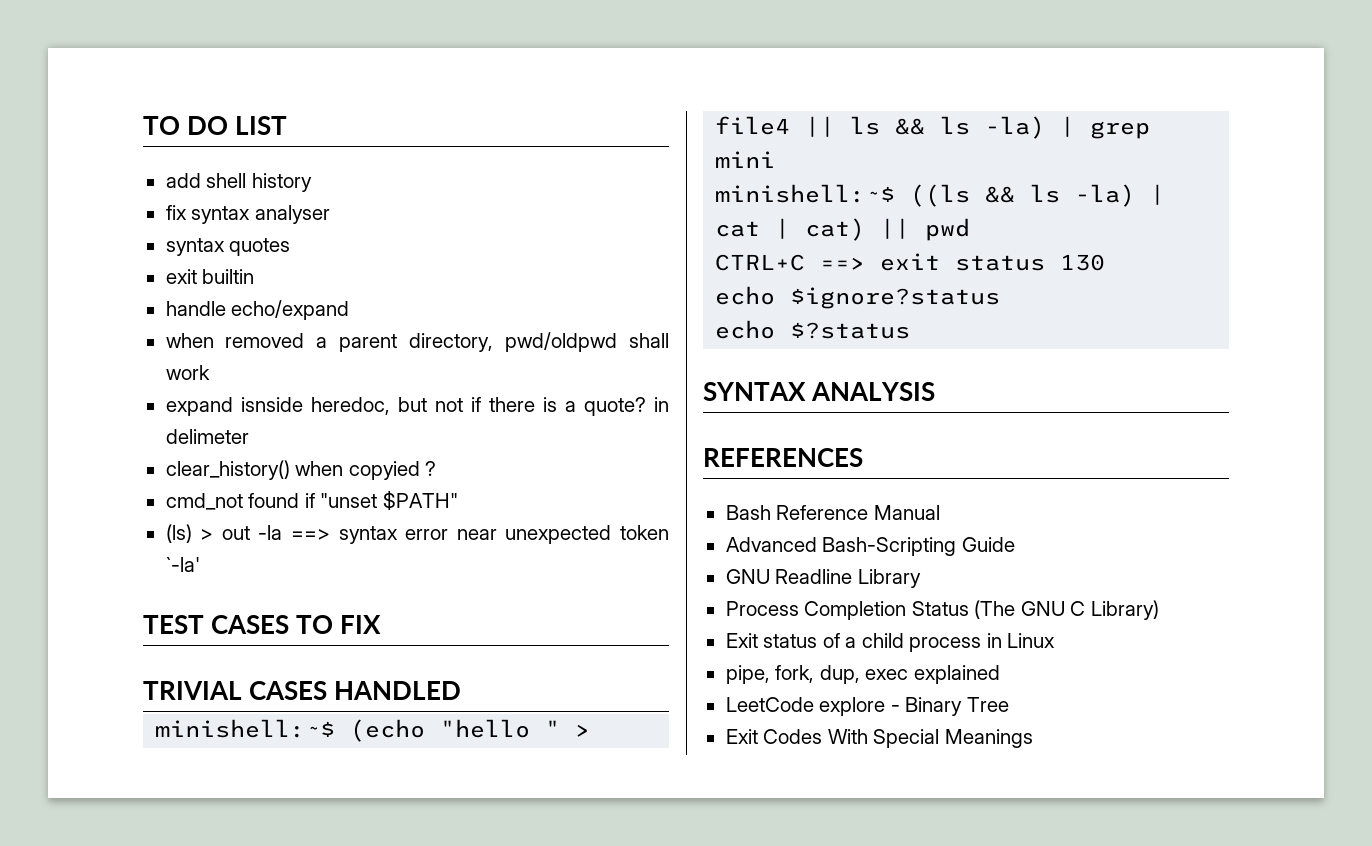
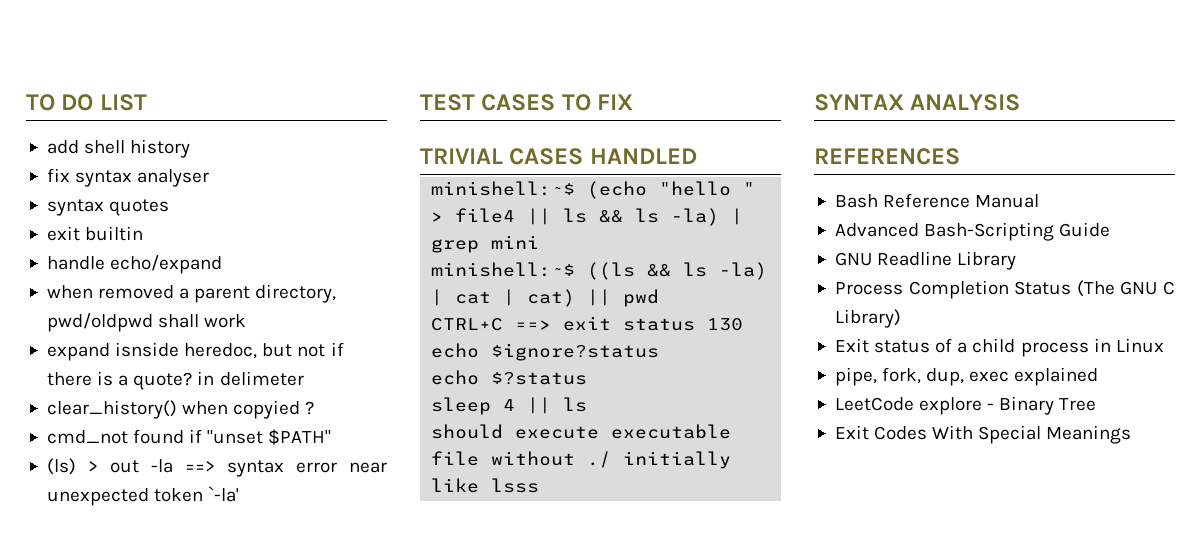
+ sleep 4 || ls
+ should execute executable file without ./ initially like lsss

